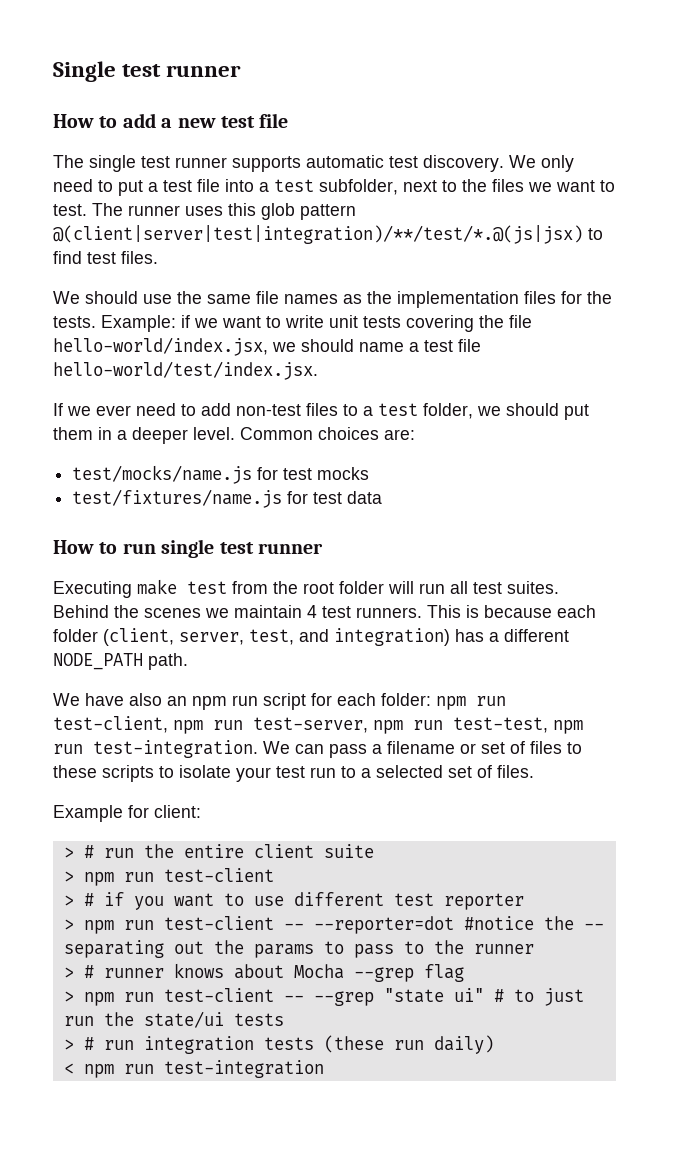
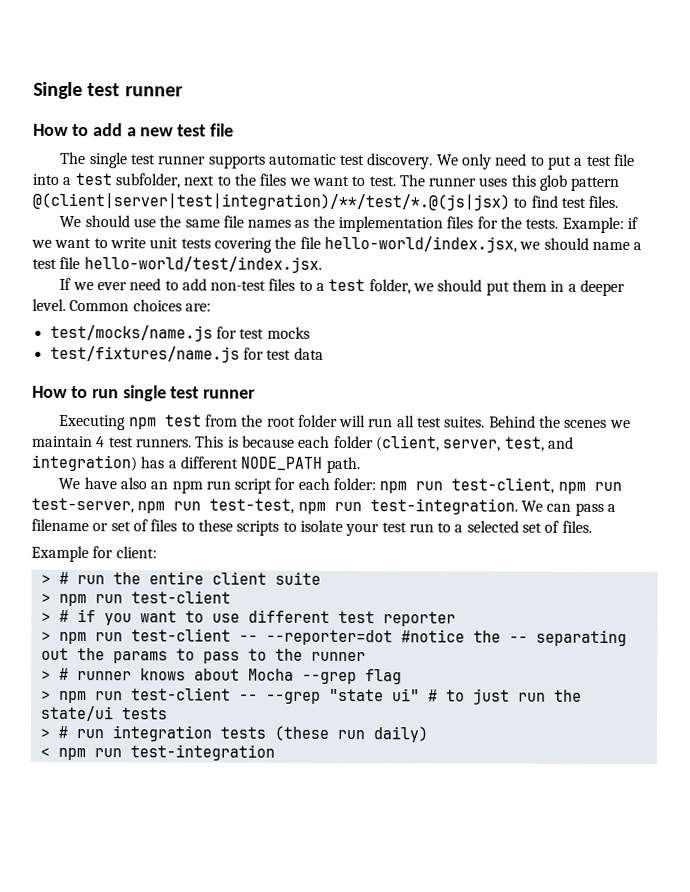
- Executing make test from the root folder will run all test suites.
+ Executing npm test from the root folder will run all test suites.

